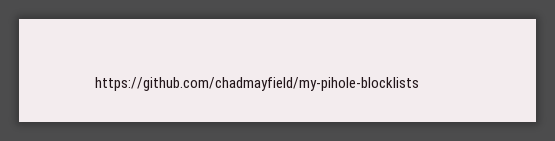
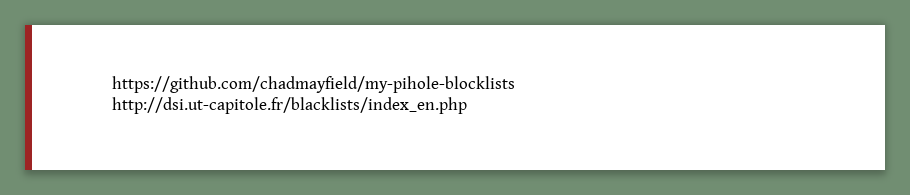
- https://github.com/chadmayfield/my-pihole-blocklists
+ https://github.com/chadmayfield/my-pihole-blocklists http://dsi.ut-capitole.fr/blacklists/index_en.php

